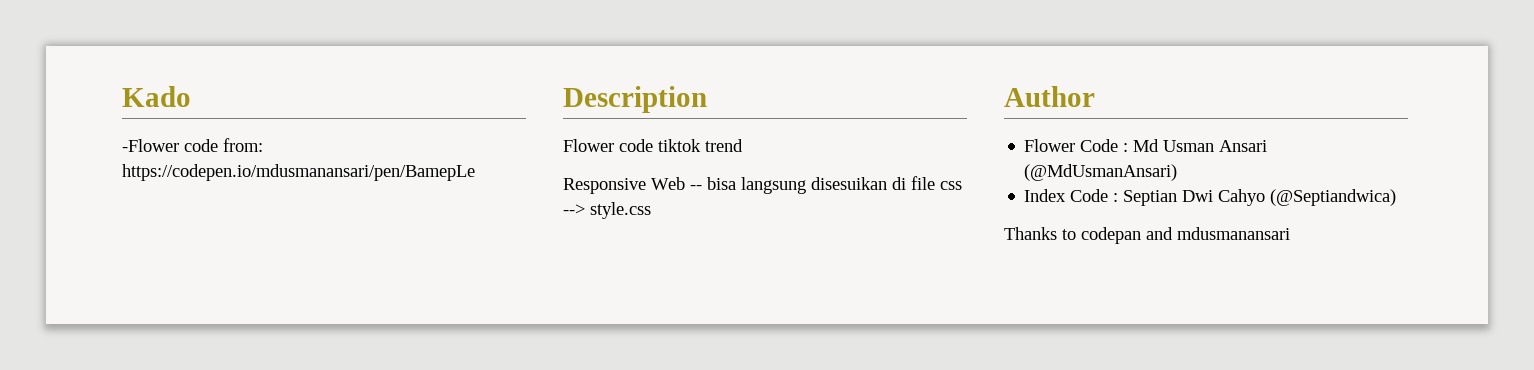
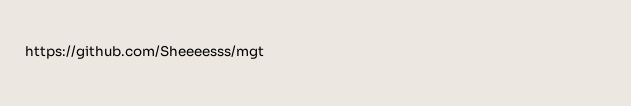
- Kado
- -Flower code from: https://codepen.io/mdusmanansari/pen/BamepLe
- Description
- Flower code tiktok trend
- Responsive Web -- bisa langsung disesuikan di file css --> style.css
- Author
- Flower Code : Md Usman Ansari (@MdUsmanAnsari)
- Index Code : Septian Dwi Cahyo (@Septiandwica)
- Thanks to codepan and mdusmanansari
+ https://github.com/Sheeeesss/mgt

